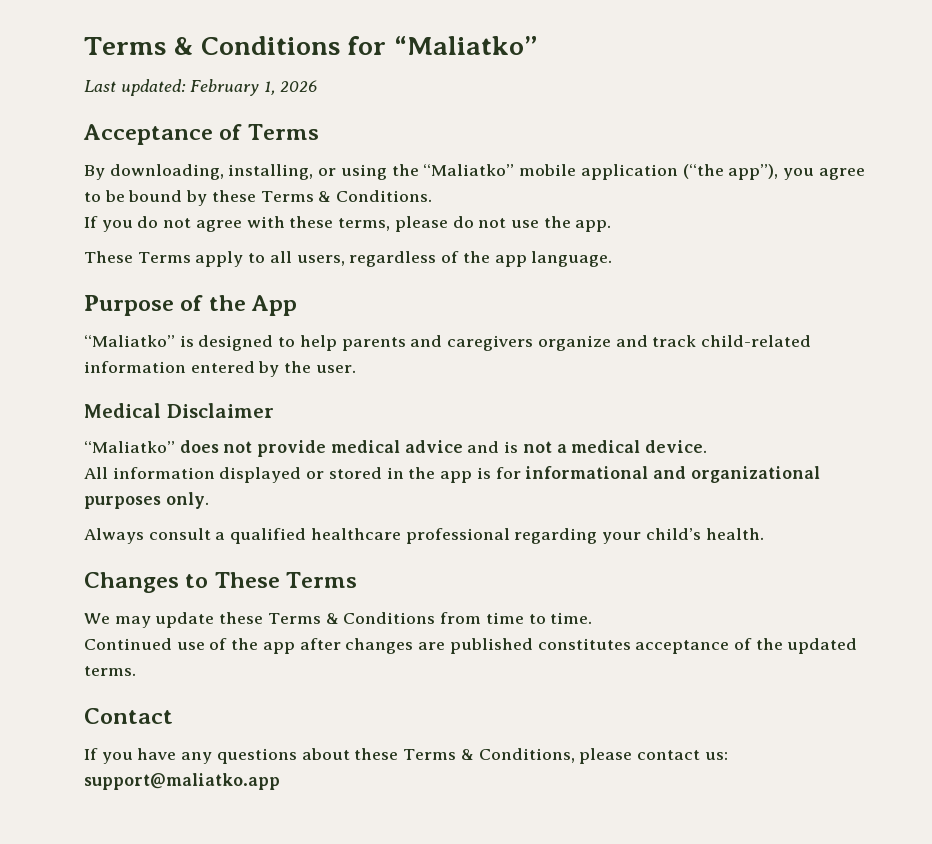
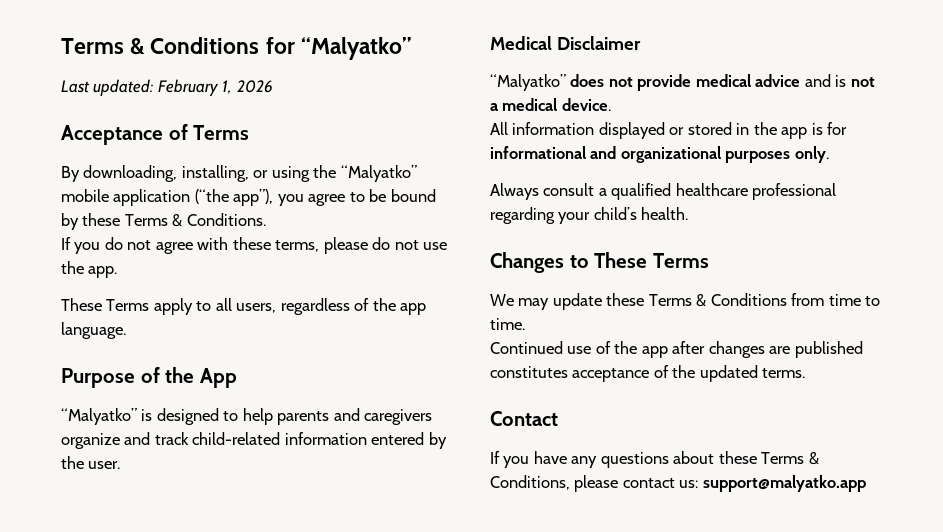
- Terms & Conditions for “Maliatko”
+ Terms & Conditions for “Malyatko”
- By downloading, installing, or using the “Maliatko” mobile application (“the app”), you agree to be bound by these Terms & Conditions.
+ By downloading, installing, or using the “Malyatko” mobile application (“the app”), you agree to be bound by these Terms & Conditions.
- “Maliatko” is designed to help parents and caregivers organize and track child-related information entered by the user.
+ “Malyatko” is designed to help parents and caregivers organize and track child-related information entered by the user.
- “Maliatko” does not provide medical advice and is not a medical device.
+ “Malyatko” does not provide medical advice and is not a medical device.
- If you have any questions about these Terms & Conditions, please contact us: support@maliatko.app
+ If you have any questions about these Terms & Conditions, please contact us: support@malyatko.app

